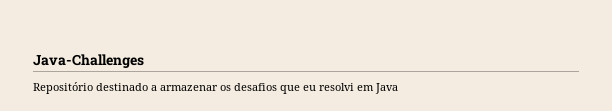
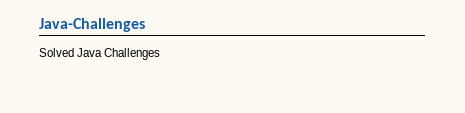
- Repositório destinado a armazenar os desafios que eu resolvi em Java
+ Solved Java Challenges

